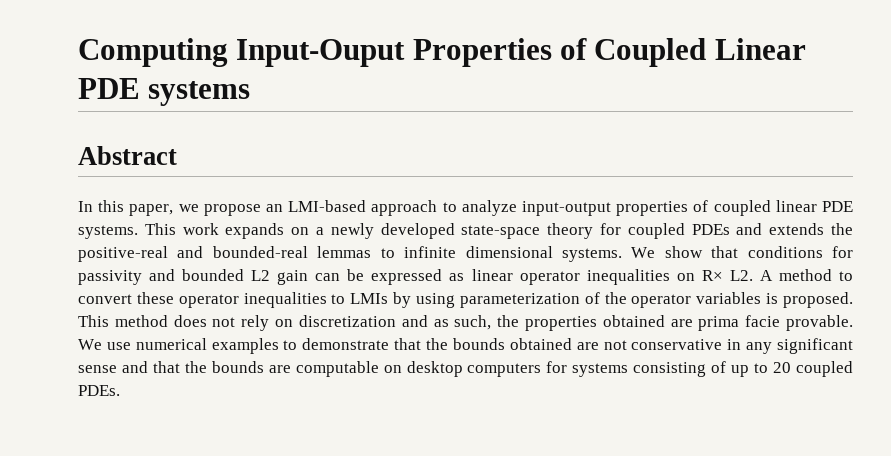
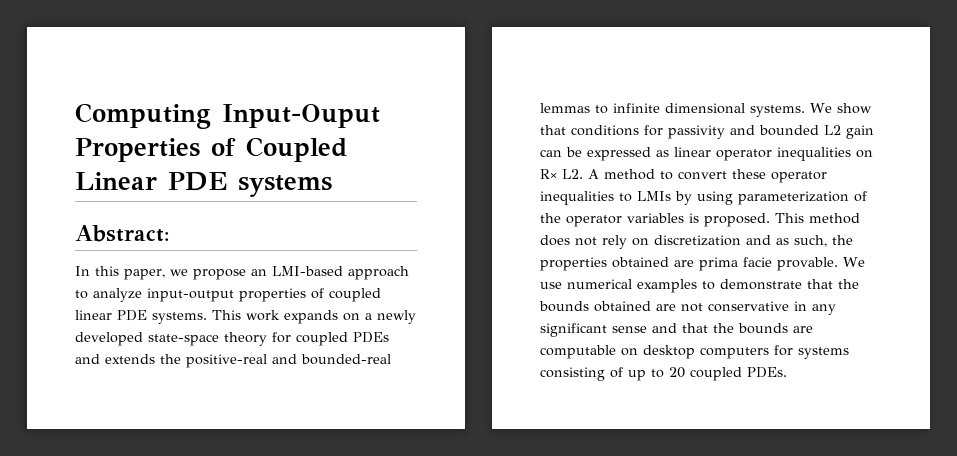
- Abstract
+ Abstract:

